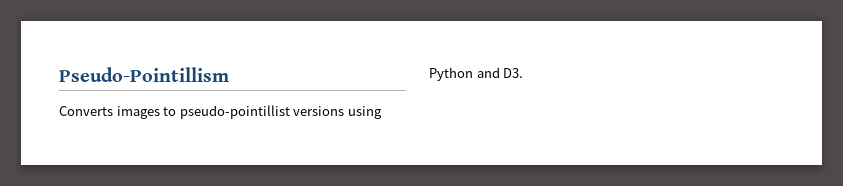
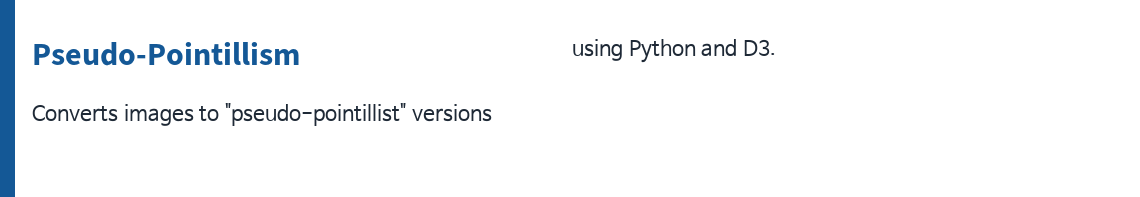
- Converts images to pseudo-pointillist versions using Python and D3.
+ Converts images to "pseudo-pointillist" versions using Python and D3.

